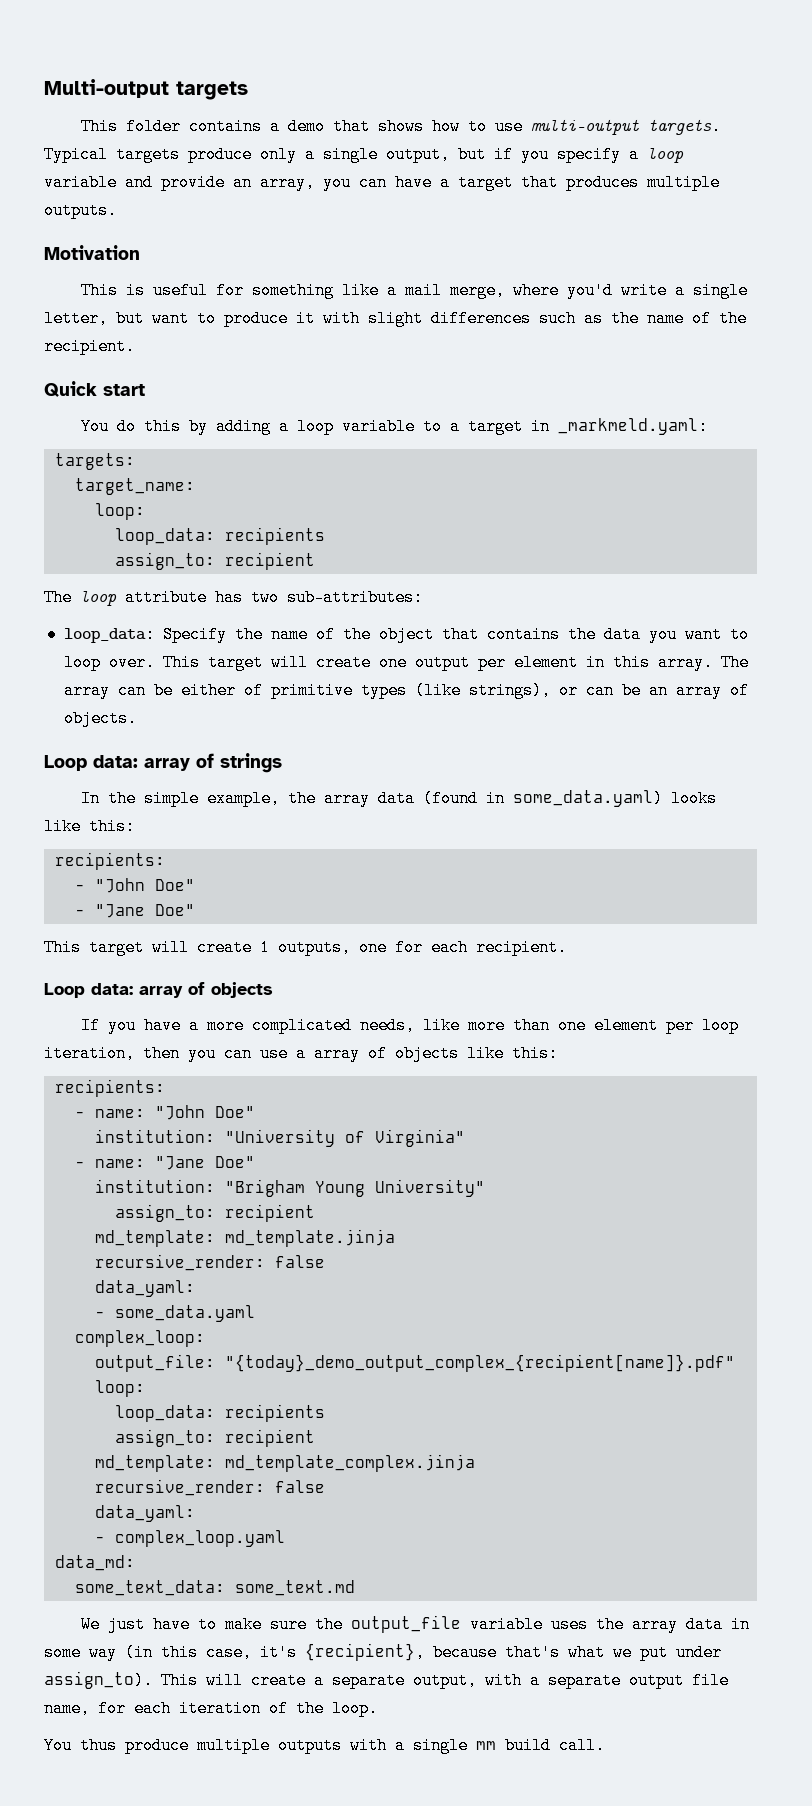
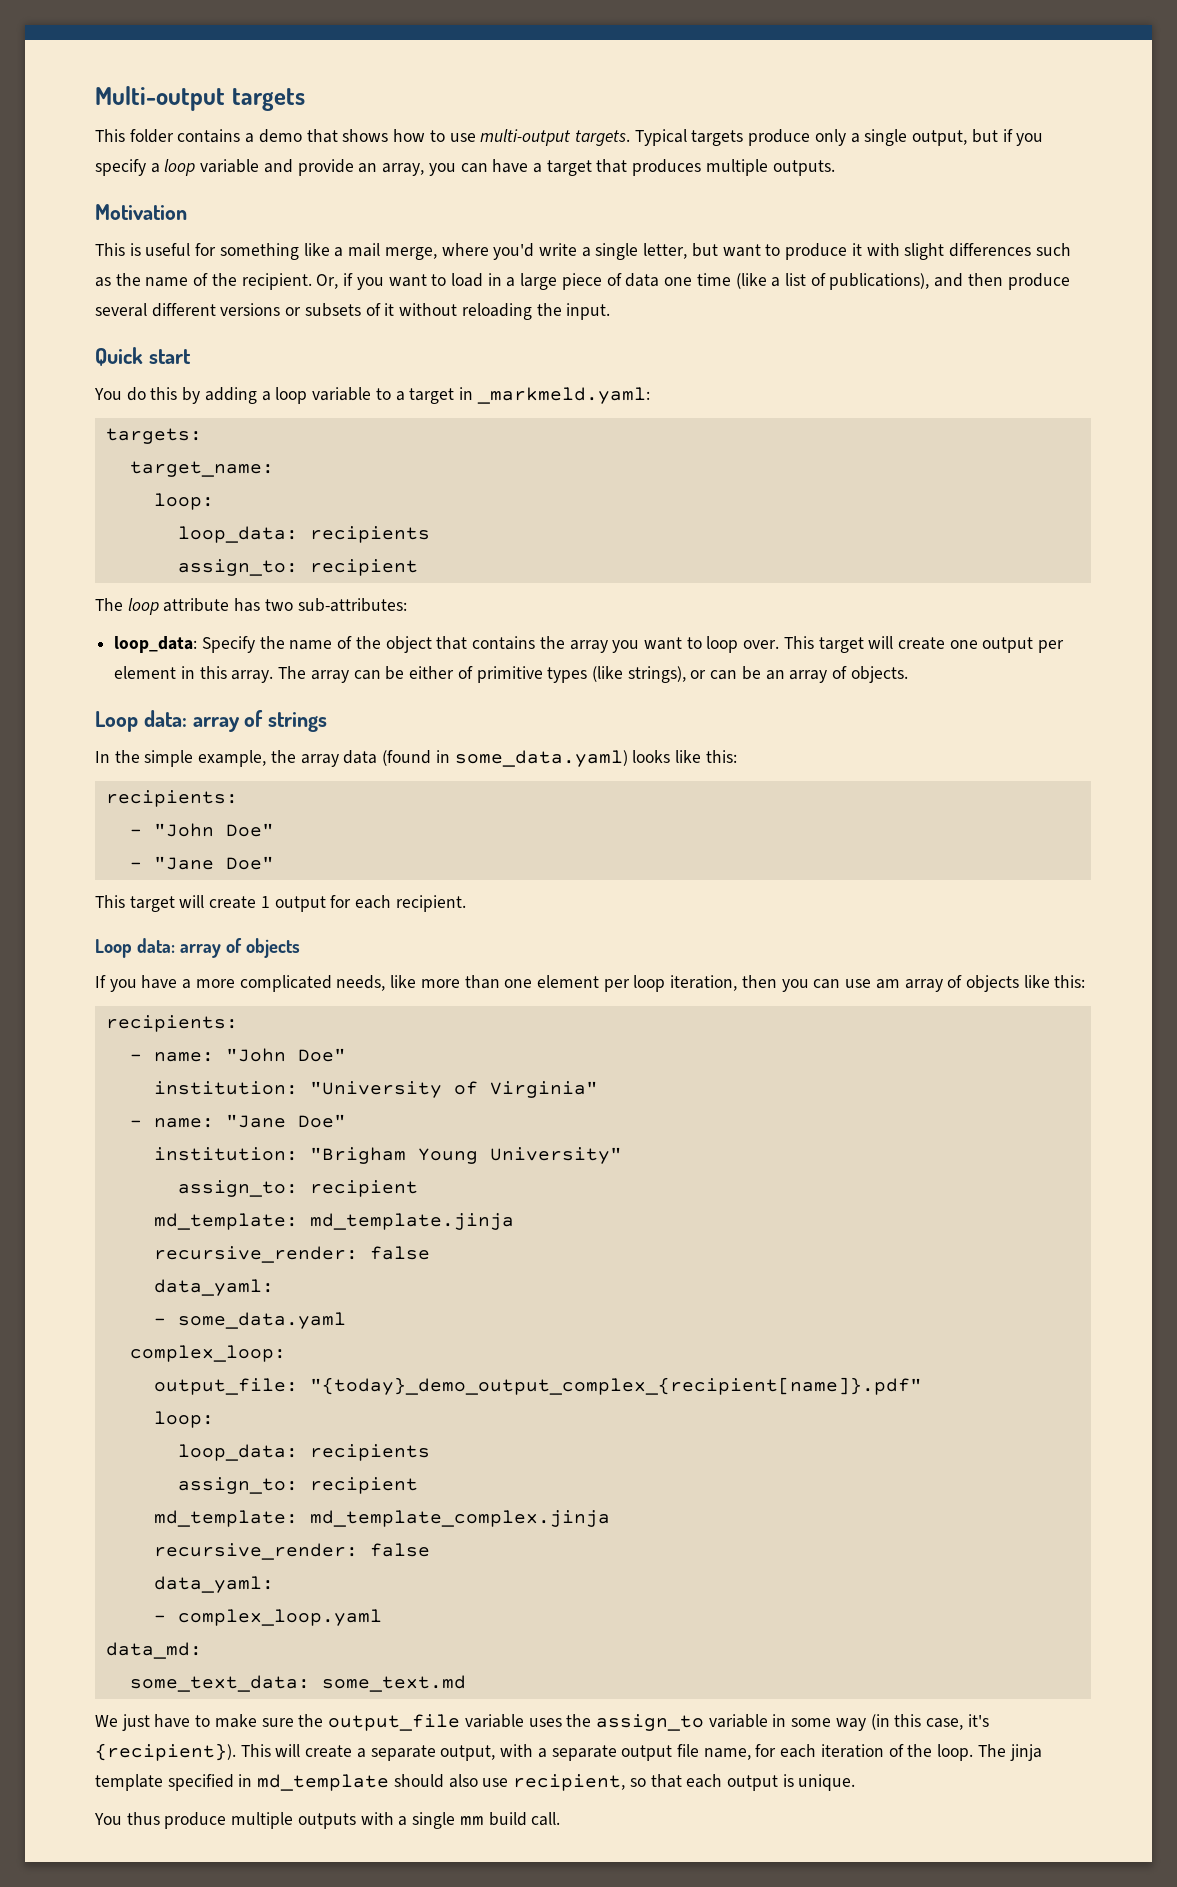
+ Or, if you want to load in a large piece of data one time (like a list of publications), and then produce several different versions or subsets of it without reloading the input.
- loop_data: Specify the name of the object that contains the data you want to loop over.
+ loop_data: Specify the name of the object that contains the array you want to loop over.
- This target will create 1 outputs, one for each recipient.
+ This target will create 1 output for each recipient.
- If you have a more complicated needs, like more than one element per loop iteration, then you can use a array of objects like this:
+ If you have a more complicated needs, like more than one element per loop iteration, then you can use am array of objects like this:
- We just have to make sure the output_file variable uses the array data in some way (in this case, it's {recipient}, because that's what we put under assign_to).
+ We just have to make sure the output_file variable uses the assign_to variable in some way (in this case, it's {recipient}).
+ The jinja template specified in md_template should also use recipient, so that each output is unique.

